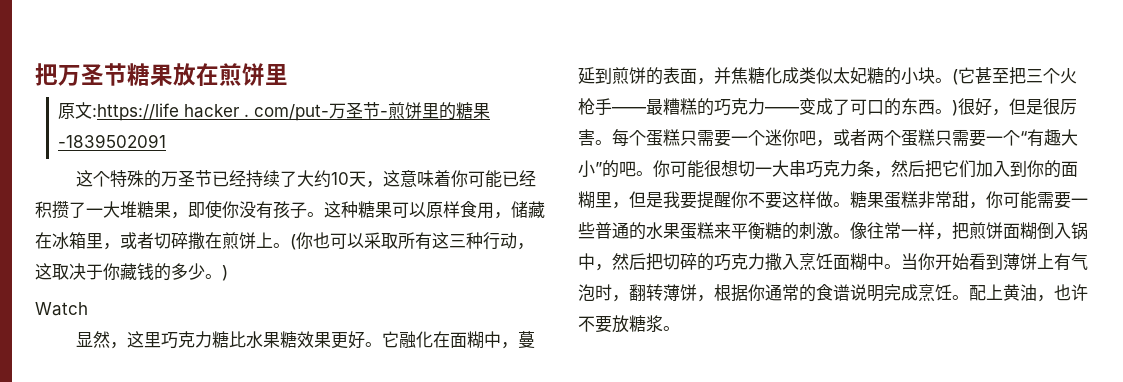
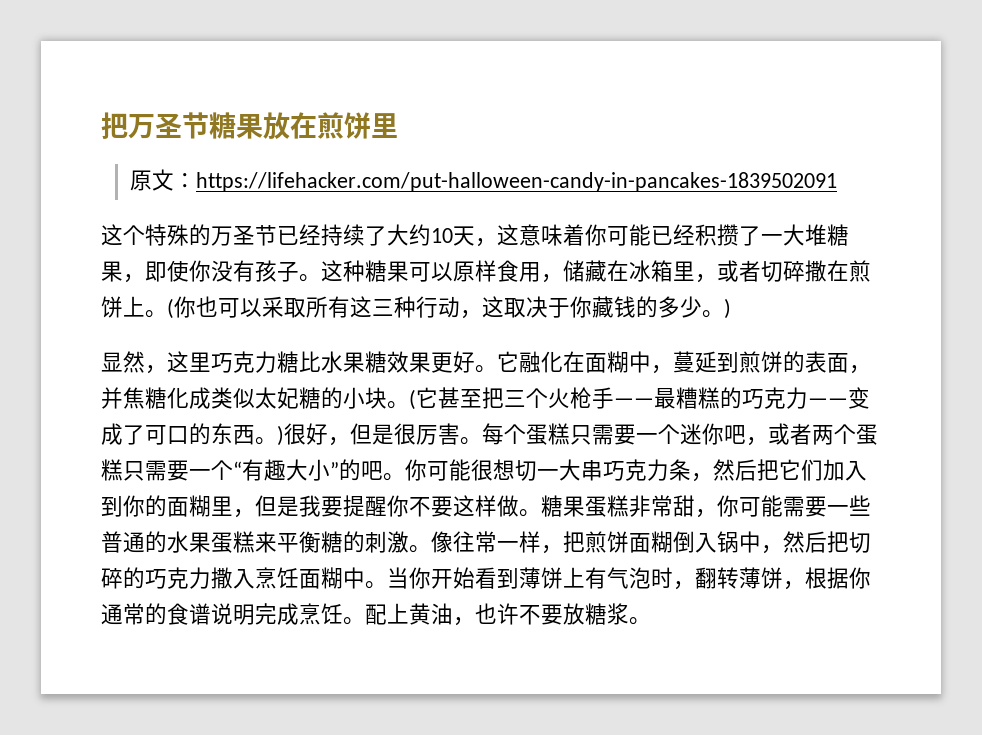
- 原文:https://life hacker . com/put-万圣节-煎饼里的糖果-1839502091
+ 原文：https://lifehacker.com/put-halloween-candy-in-pancakes-1839502091
- Watch

